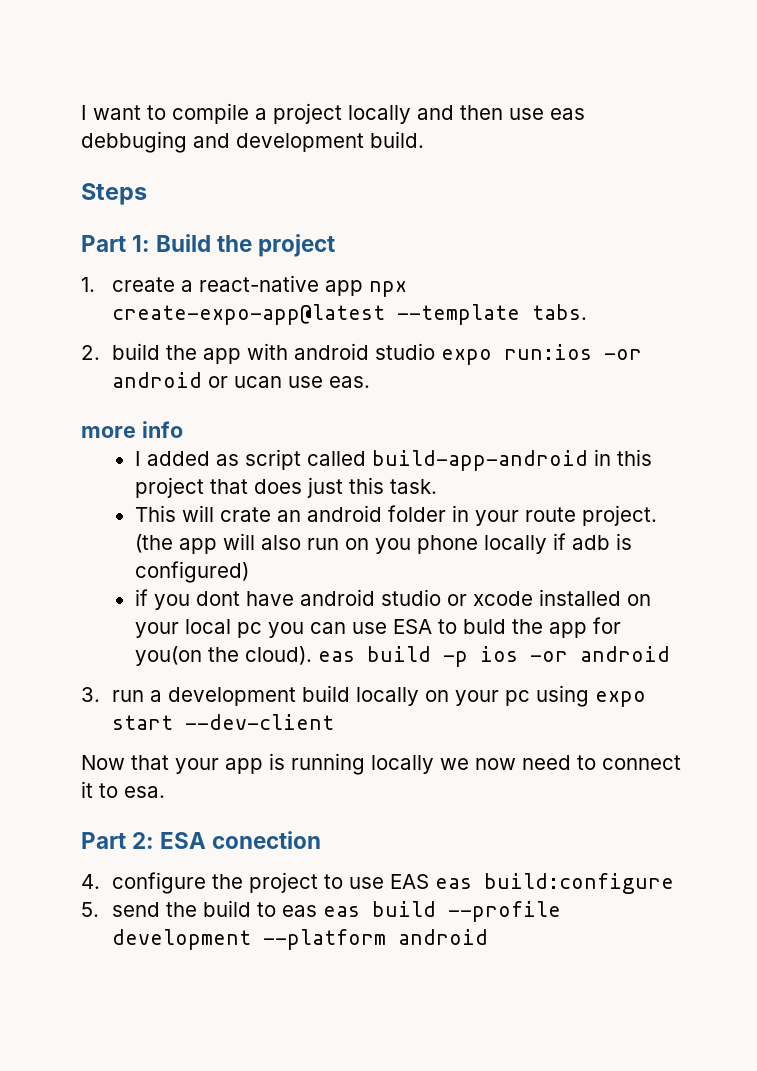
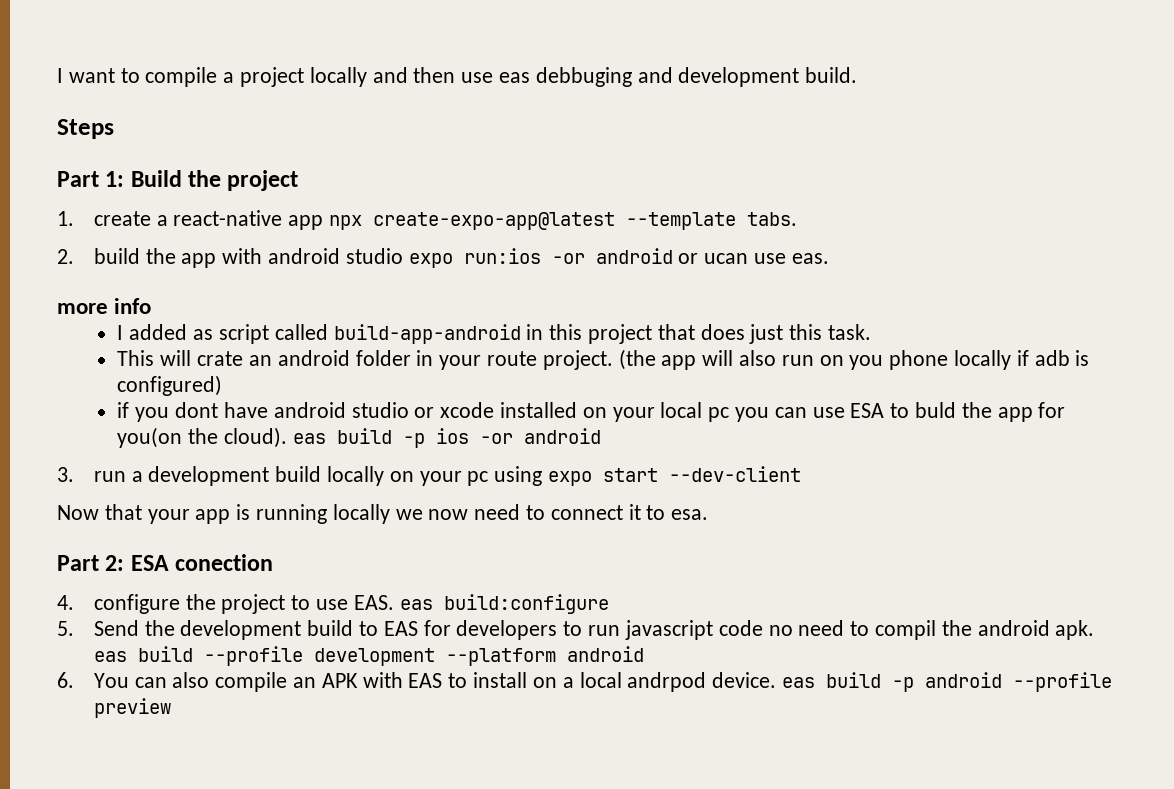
- 4. configure the project to use EAS eas build:configure
+ 4. configure the project to use EAS. eas build:configure
- 5. send the build to eas eas build --profile development --platform android
+ 5. Send the development build to EAS for developers to run javascript code no need to compil the android apk. eas build --profile development --platform android
+ 6. You can also compile an APK with EAS to install on a local andrpod device. eas build -p android --profile preview

